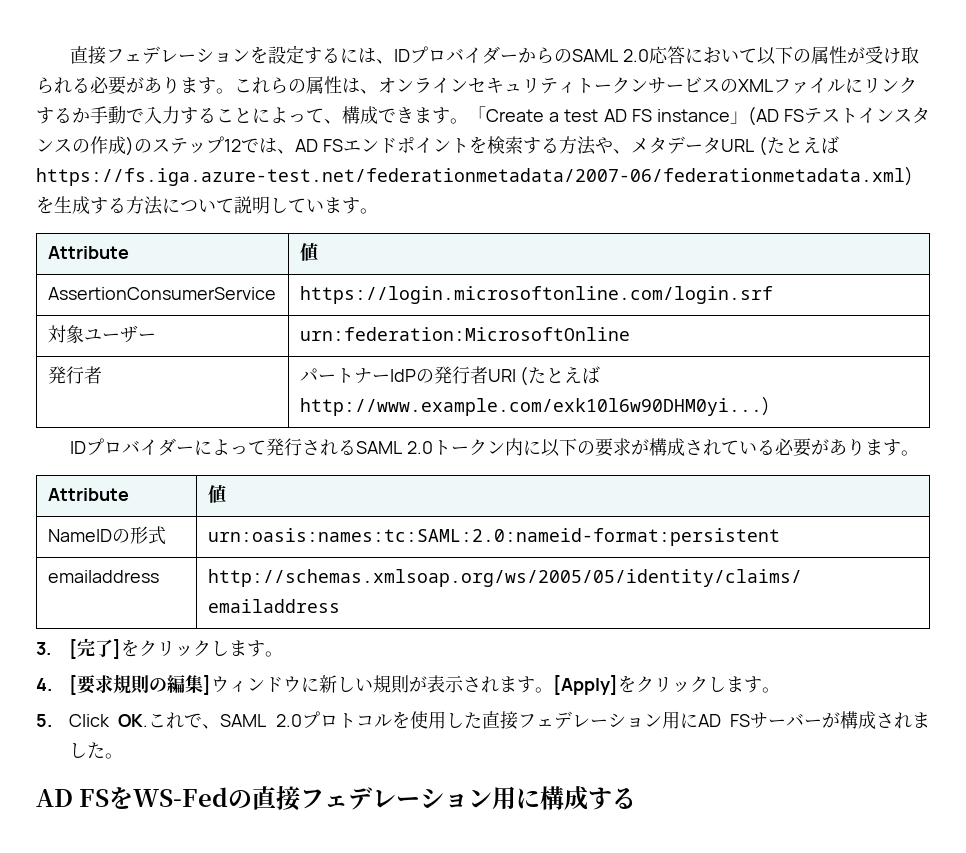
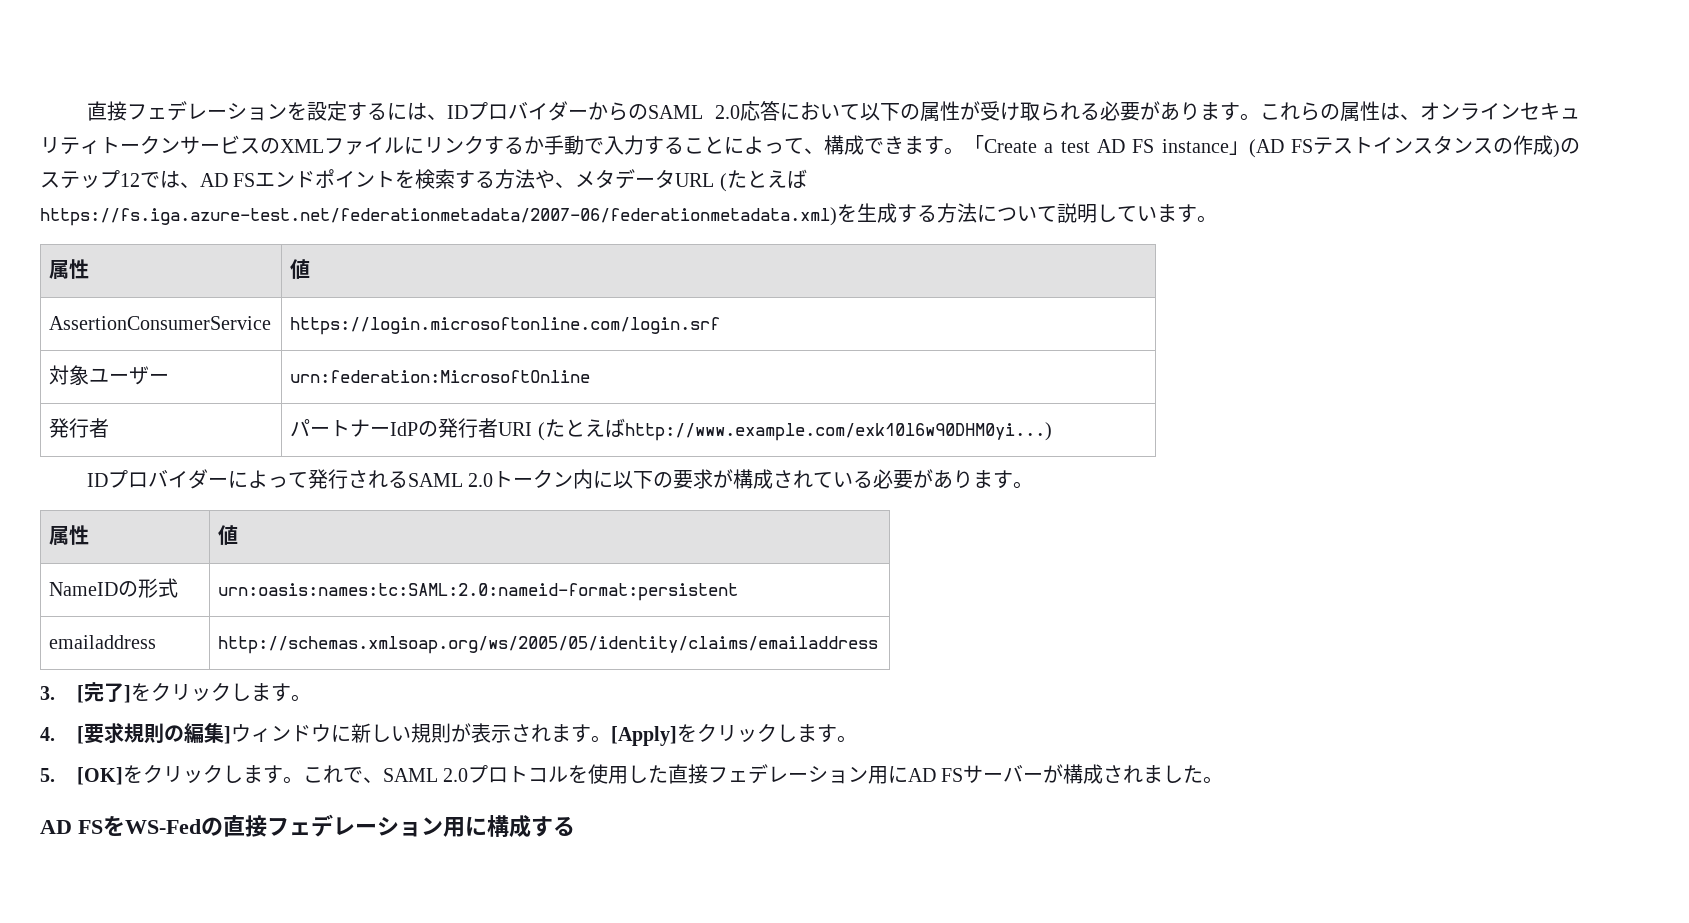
  「Create a test AD FS instance」(AD FSテストインスタンスの作成)のステップ12では、AD FSエンドポイントを検索する方法や、メタデータURL (たとえばhttps://fs.iga.azure-test.net/federationmetadata/2007-06/federationmetadata.xml)を生成する方法について説明しています。
- Attribute | 値
+ 属性 | 値
  IDプロバイダーによって発行されるSAML 2.0トークン内に以下の要求が構成されている必要があります。
- Attribute | 値
+ 属性 | 値
- 5. Click OK.これで、SAML 2.0プロトコルを使用した直接フェデレーション用にAD FSサーバーが構成されました。
+ 5. [OK]をクリックします。これで、SAML 2.0プロトコルを使用した直接フェデレーション用にAD FSサーバーが構成されました。

